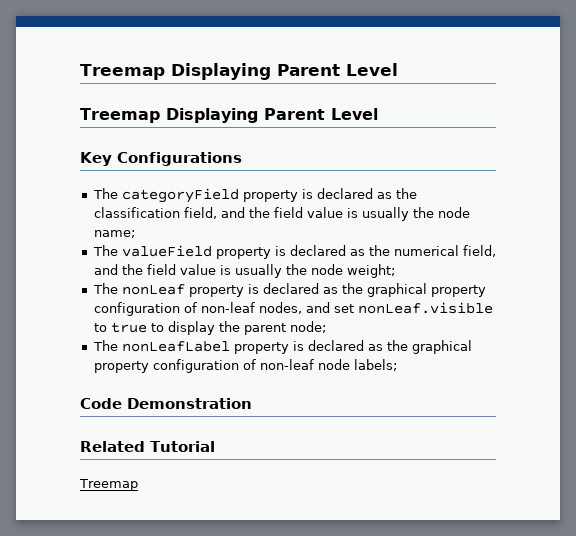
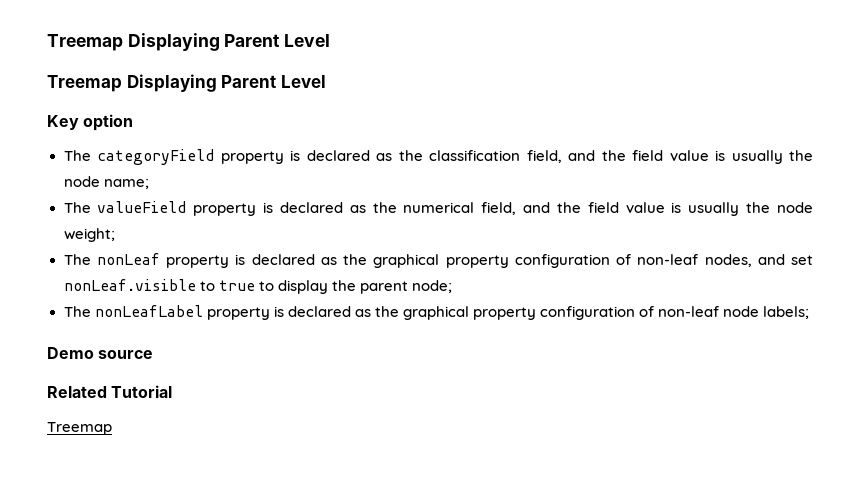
- Key Configurations
+ Key option
- Code Demonstration
+ Demo source

